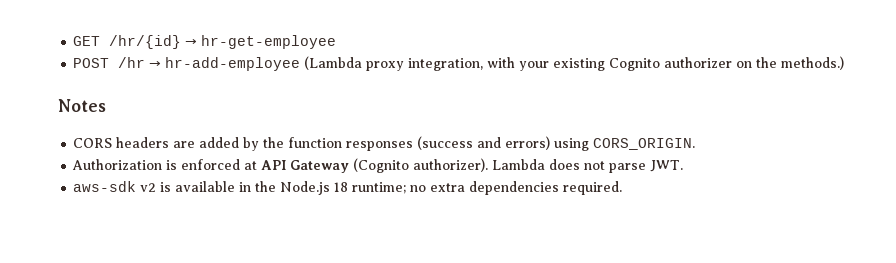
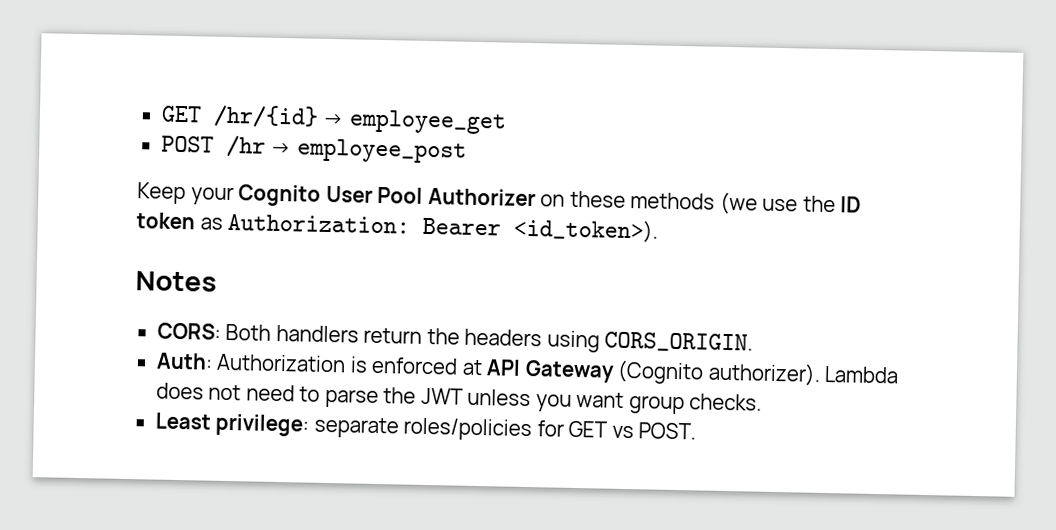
- GET /hr/{id} → hr-get-employee
+ GET /hr/{id} → employee_get
- POST /hr → hr-add-employee (Lambda proxy integration, with your existing Cognito authorizer on the methods.)
+ POST /hr → employee_post
+ Keep your Cognito User Pool Authorizer on these methods (we use the ID token as Authorization: Bearer <id_token>).
  Notes
- CORS headers are added by the function responses (success and errors) using CORS_ORIGIN.
+ CORS: Both handlers return the headers using CORS_ORIGIN.
- Authorization is enforced at API Gateway (Cognito authorizer).
+ Auth: Authorization is enforced at API Gateway (Cognito authorizer).
- Lambda does not parse JWT.
- aws-sdk v2 is available in the Node.js 18 runtime; no extra dependencies required.
+ Lambda does not need to parse the JWT unless you want group checks.
+ Least privilege: separate roles/policies for GET vs POST.

